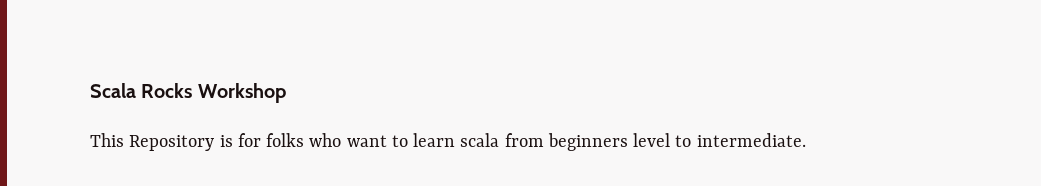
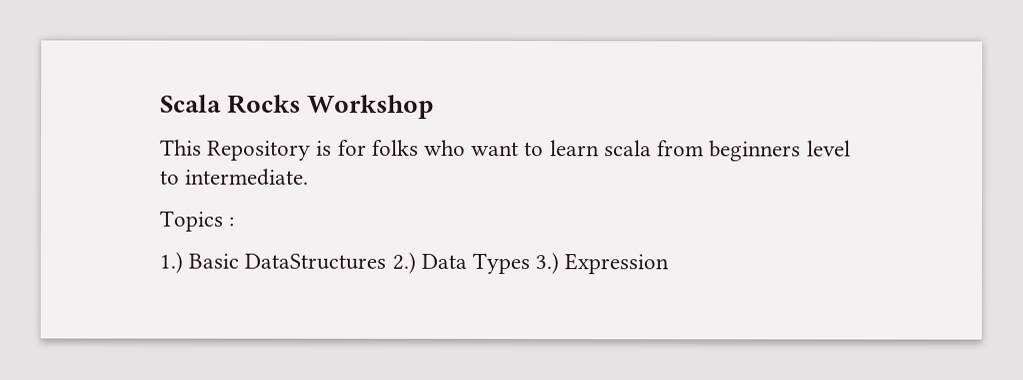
+ Topics :
+ 1.) Basic DataStructures 2.) Data Types 3.) Expression

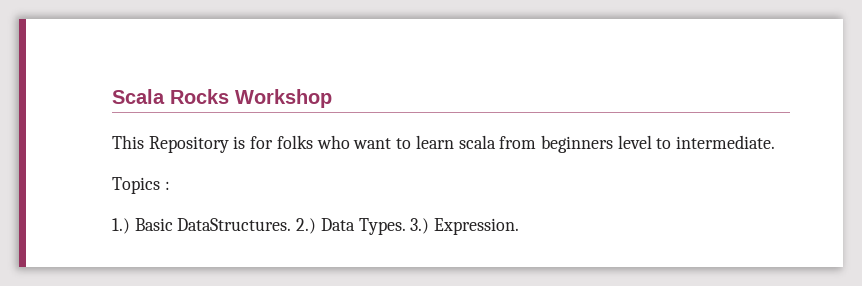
- 1.) Basic DataStructures 2.) Data Types 3.) Expression
+ 1.) Basic DataStructures. 2.) Data Types. 3.) Expression.

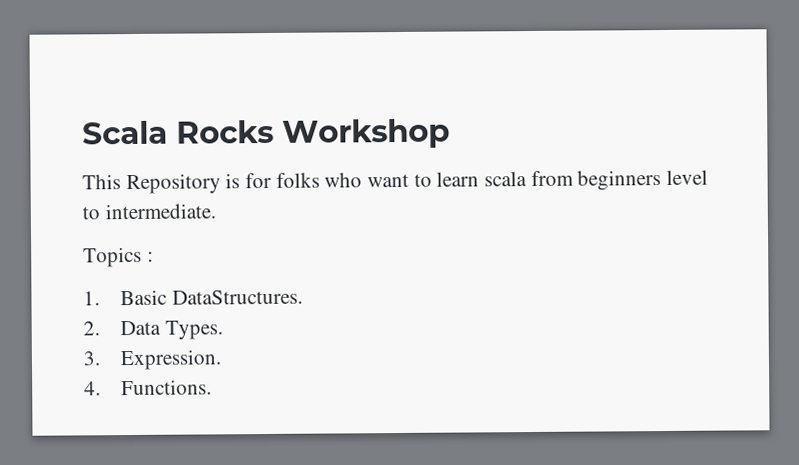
- 1.) Basic DataStructures. 2.) Data Types. 3.) Expression.
+ 1. Basic DataStructures.
+ 2. Data Types.
+ 3. Expression.
+ 4. Functions.

